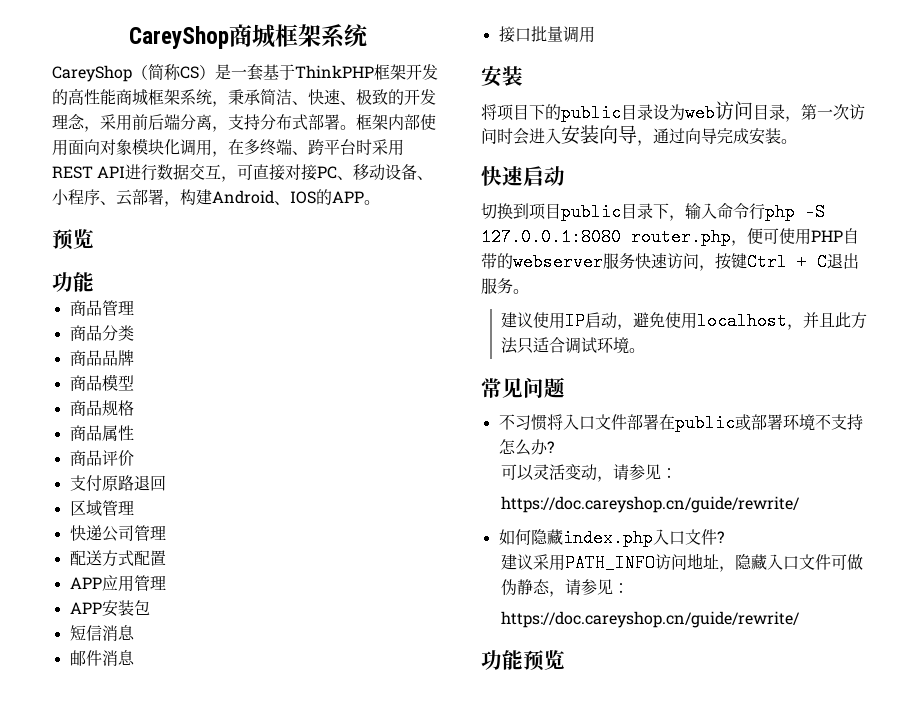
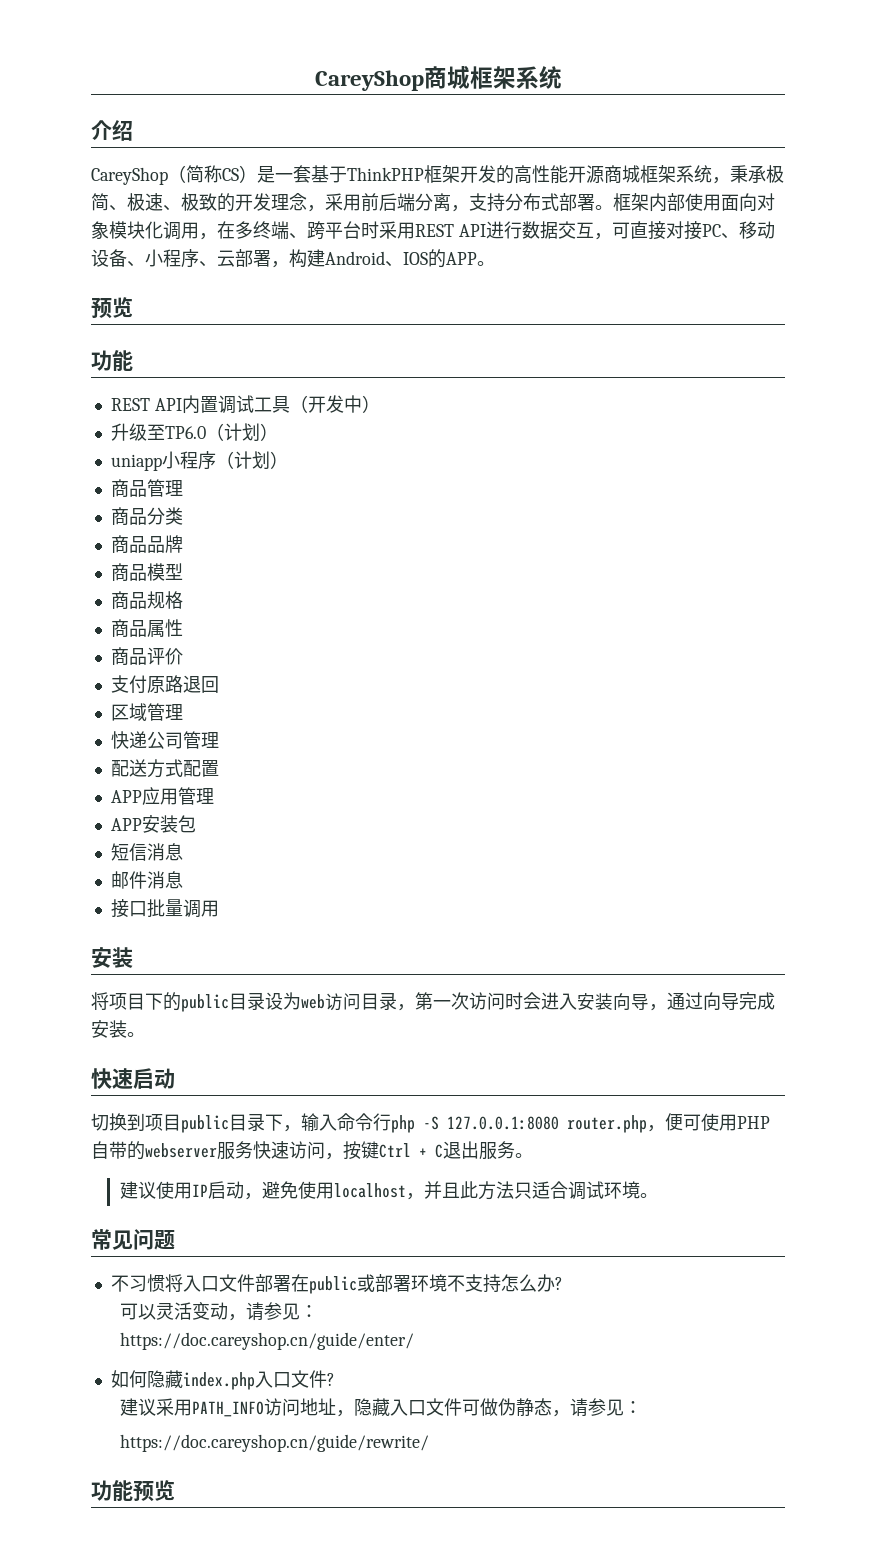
+ 介绍
- CareyShop（简称CS）是一套基于ThinkPHP框架开发的高性能商城框架系统，秉承简洁、快速、极致的开发理念，采用前后端分离，支持分布式部署。
+ CareyShop（简称CS）是一套基于ThinkPHP框架开发的高性能开源商城框架系统，秉承极简、极速、极致的开发理念，采用前后端分离，支持分布式部署。
+ REST API内置调试工具（开发中）
+ 升级至TP6.0（计划）
+ uniapp小程序（计划）
  可以灵活变动，请参见：
- https://doc.careyshop.cn/guide/rewrite/
+ https://doc.careyshop.cn/guide/enter/

